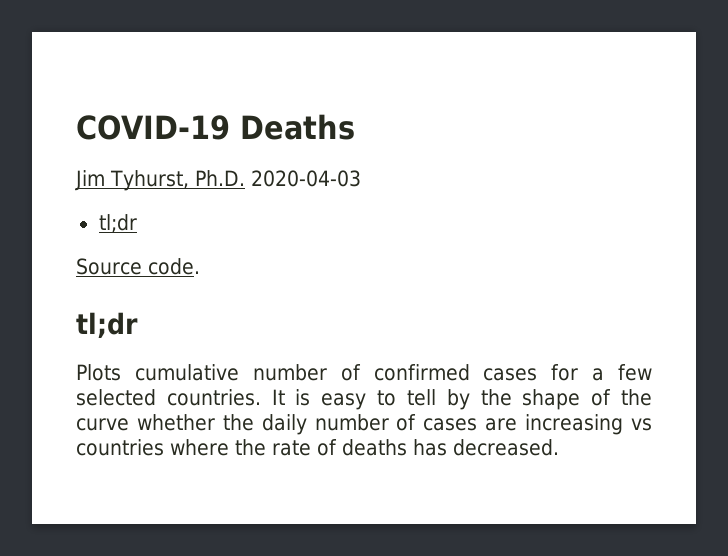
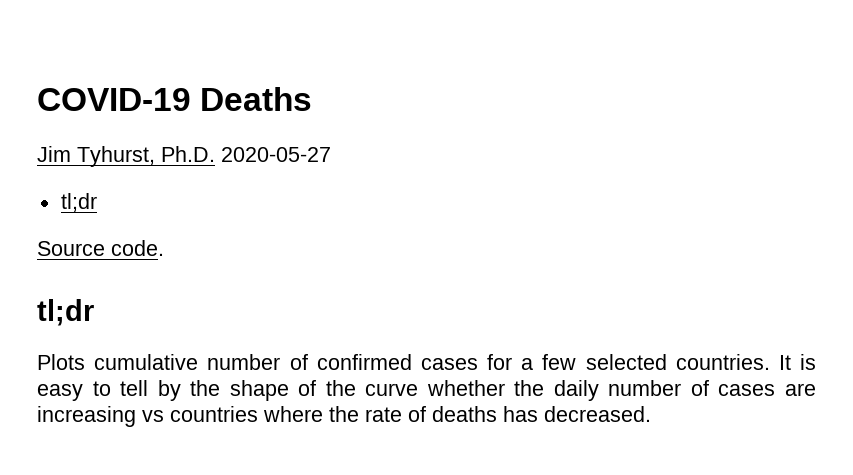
- Jim Tyhurst, Ph.D. 2020-04-03
+ Jim Tyhurst, Ph.D. 2020-05-27

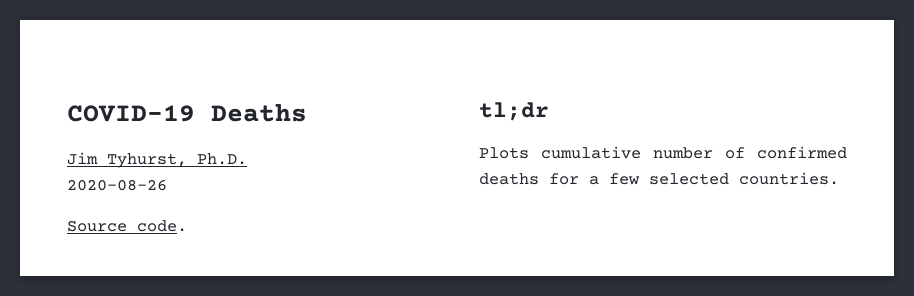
- Jim Tyhurst, Ph.D. 2020-05-27
- tl;dr
+ Jim Tyhurst, Ph.D.
+ 2020-08-26
- Plots cumulative number of confirmed cases for a few selected countries. It is easy to tell by the shape of the curve whether the daily number of cases are increasing vs countries where the rate of deaths has decreased.
+ Plots cumulative number of confirmed deaths for a few selected countries.

